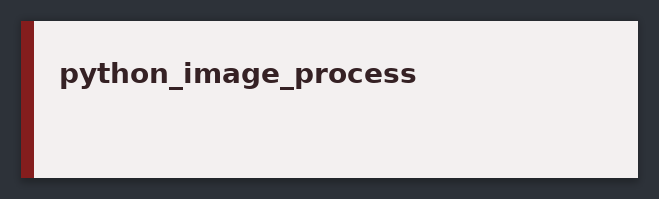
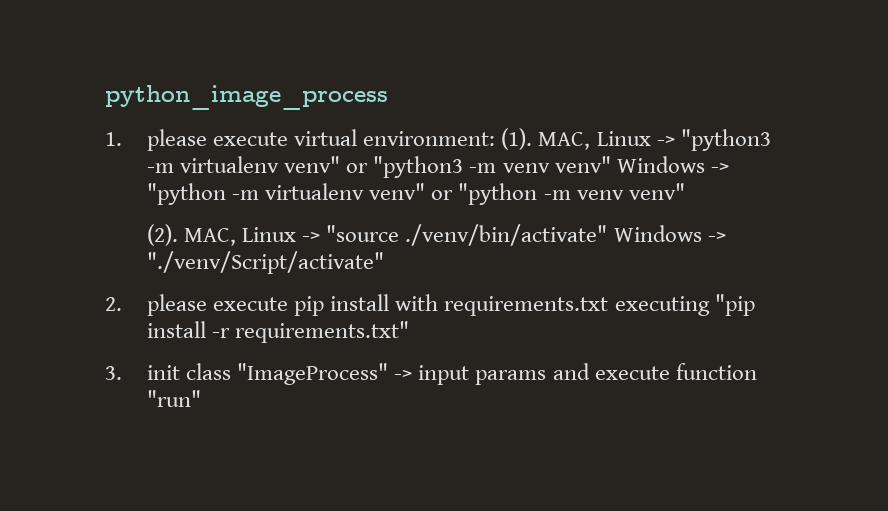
+ 1. please execute virtual environment: (1). MAC, Linux -> "python3 -m virtualenv venv" or "python3 -m venv venv" Windows -> "python -m virtualenv venv" or "python -m venv venv"
+ (2). MAC, Linux -> "source ./venv/bin/activate" Windows -> "./venv/Script/activate"
+ 2. please execute pip install with requirements.txt executing "pip install -r requirements.txt"
+ 3. init class "ImageProcess" -> input params and execute function "run"

